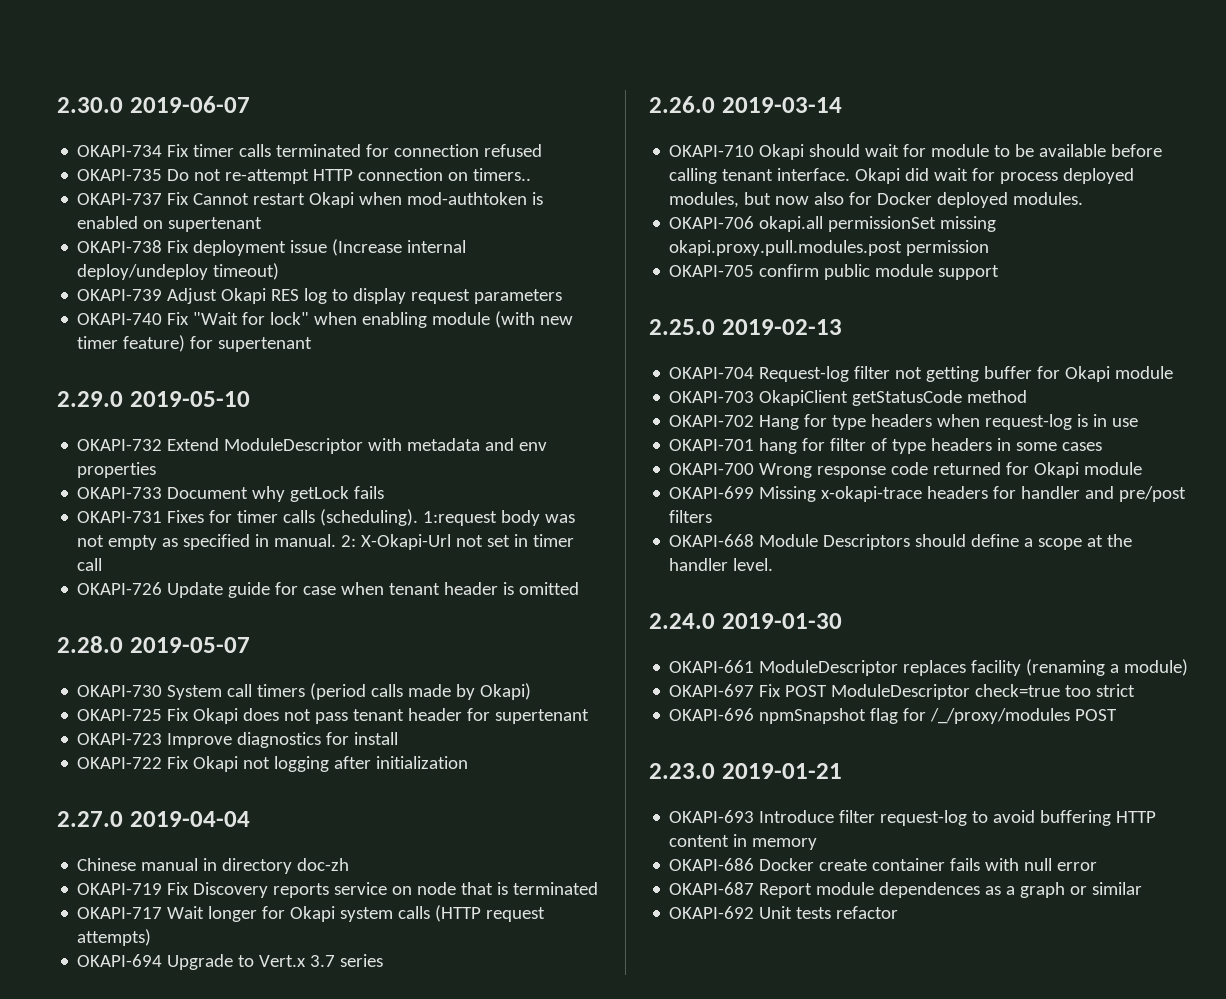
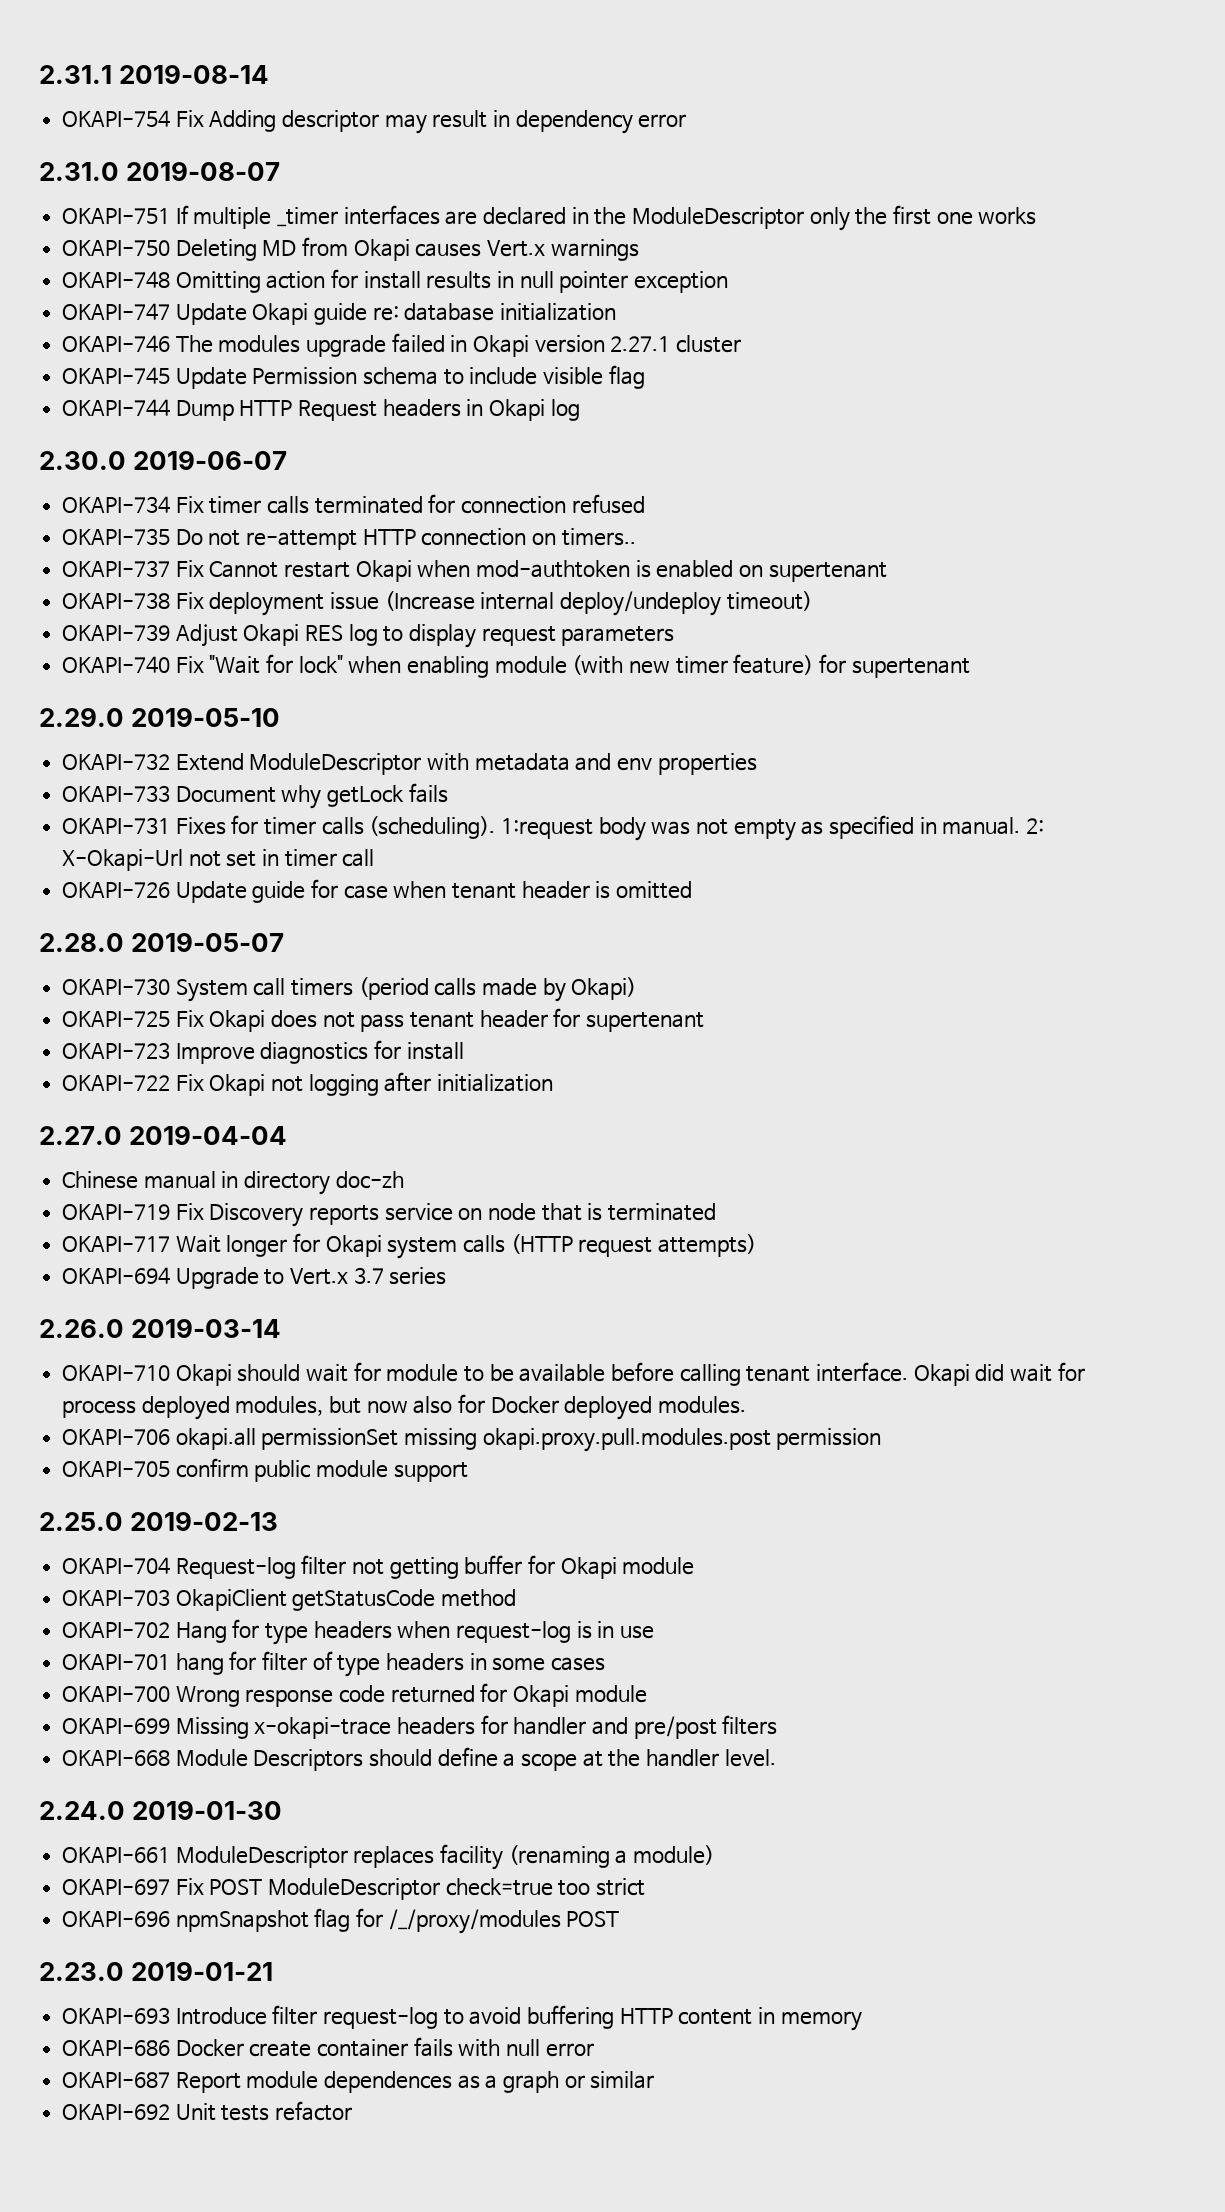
+ 2.31.1 2019-08-14
+ OKAPI-754 Fix Adding descriptor may result in dependency error
+ 2.31.0 2019-08-07
+ OKAPI-751 If multiple _timer interfaces are declared in the ModuleDescriptor only the first one works
+ OKAPI-750 Deleting MD from Okapi causes Vert.x warnings
+ OKAPI-748 Omitting action for install results in null pointer exception
+ OKAPI-747 Update Okapi guide re: database initialization
+ OKAPI-746 The modules upgrade failed in Okapi version 2.27.1 cluster
+ OKAPI-745 Update Permission schema to include visible flag
+ OKAPI-744 Dump HTTP Request headers in Okapi log

